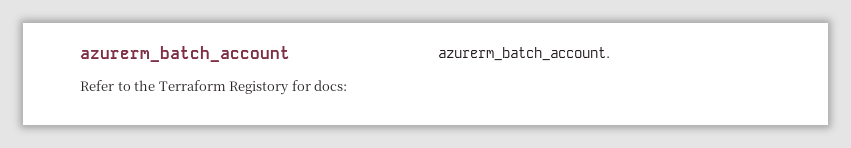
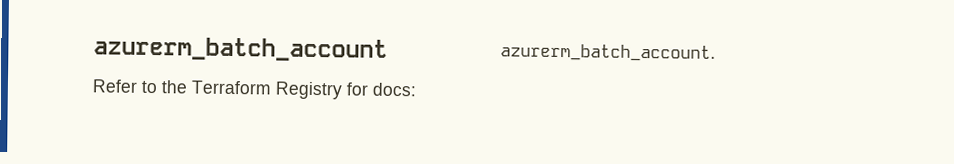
- Refer to the Terraform Registory for docs: azurerm_batch_account.
+ Refer to the Terraform Registry for docs: azurerm_batch_account.

